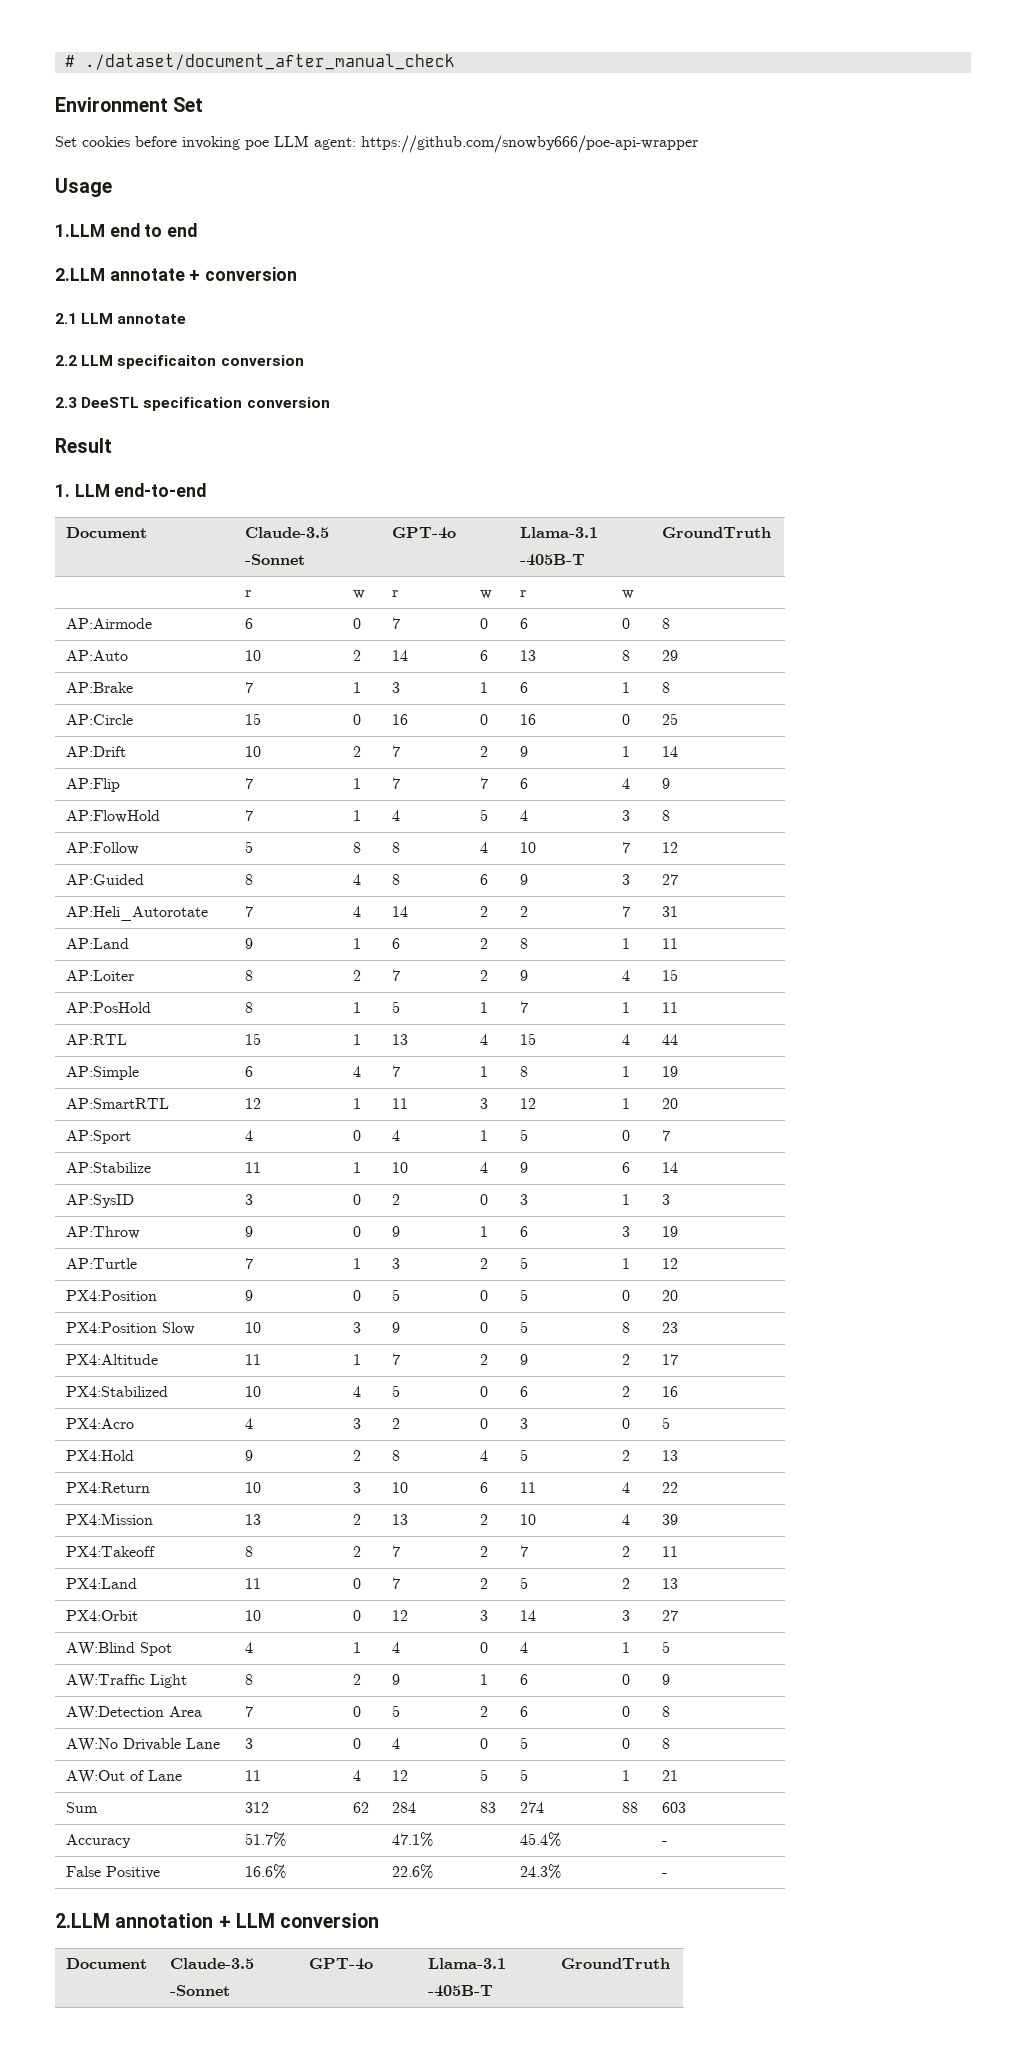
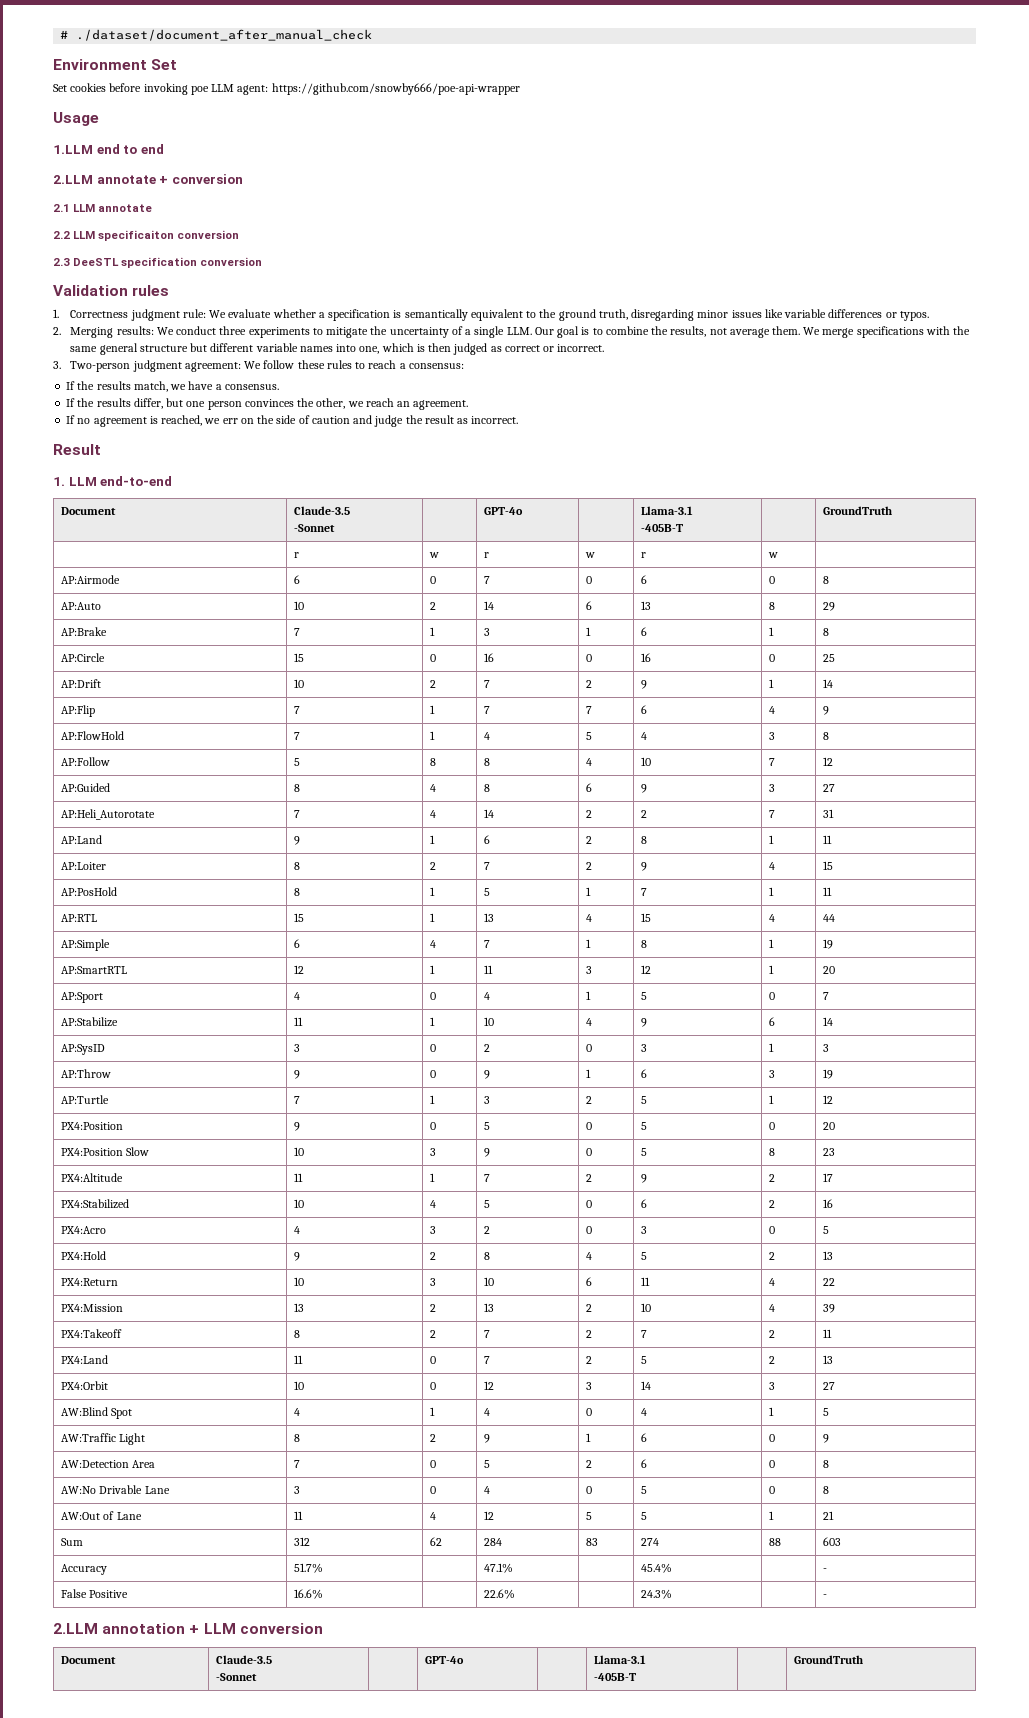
+ Validation rules
+ 1. Correctness judgment rule: We evaluate whether a specification is semantically equivalent to the ground truth, disregarding minor issues like variable differences or typos.
+ 2. Merging results: We conduct three experiments to mitigate the uncertainty of a single LLM. Our goal is to combine the results, not average them. We merge specifications with the same general structure but different variable names into one, which is then judged as correct or incorrect.
+ 3. Two-person judgment agreement: We follow these rules to reach a consensus:
+ If the results match, we have a consensus.
+ If the results differ, but one person convinces the other, we reach an agreement.
+ If no agreement is reached, we err on the side of caution and judge the result as incorrect.

